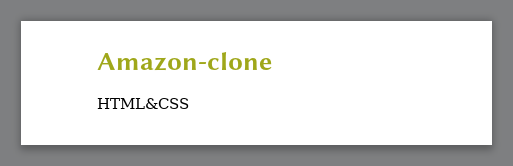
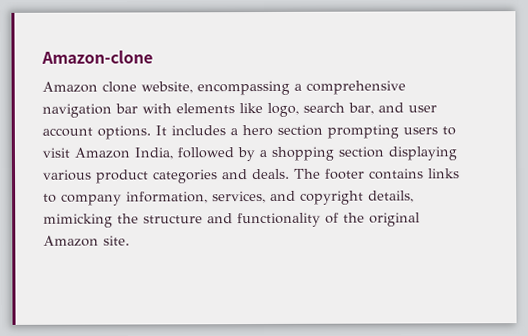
- HTML&CSS
+ Amazon clone website, encompassing a comprehensive navigation bar with elements like logo, search bar, and user account options. It includes a hero section prompting users to visit Amazon India, followed by a shopping section displaying various product categories and deals. The footer contains links to company information, services, and copyright details, mimicking the structure and functionality of the original Amazon site.

